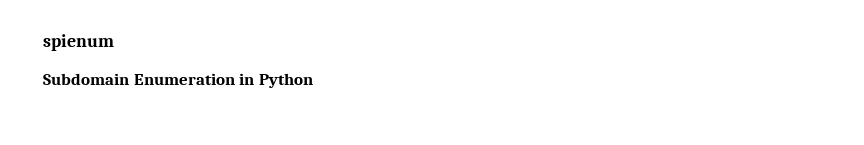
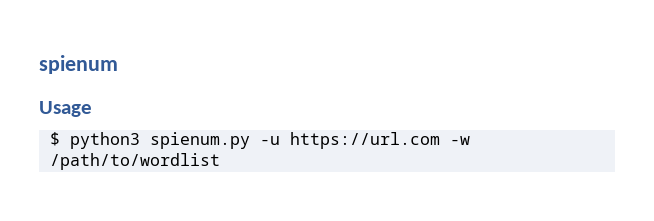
- Subdomain Enumeration in Python
+ Usage
+ $ python3 spienum.py -u https://url.com -w /path/to/wordlist

